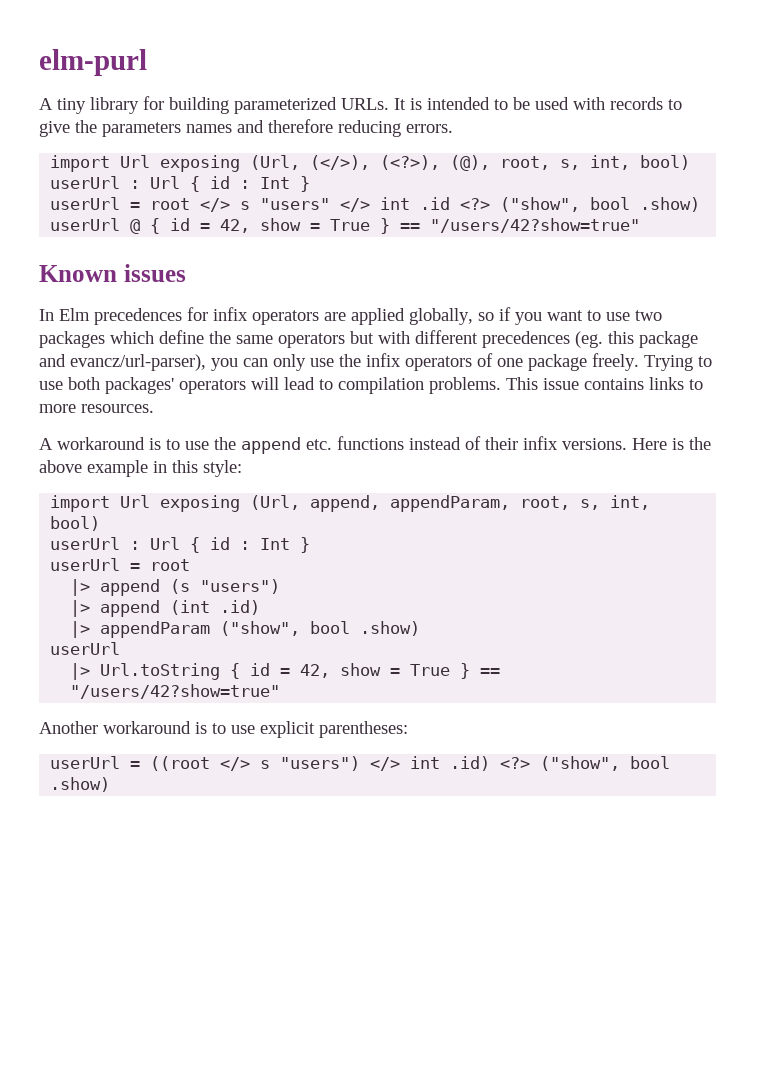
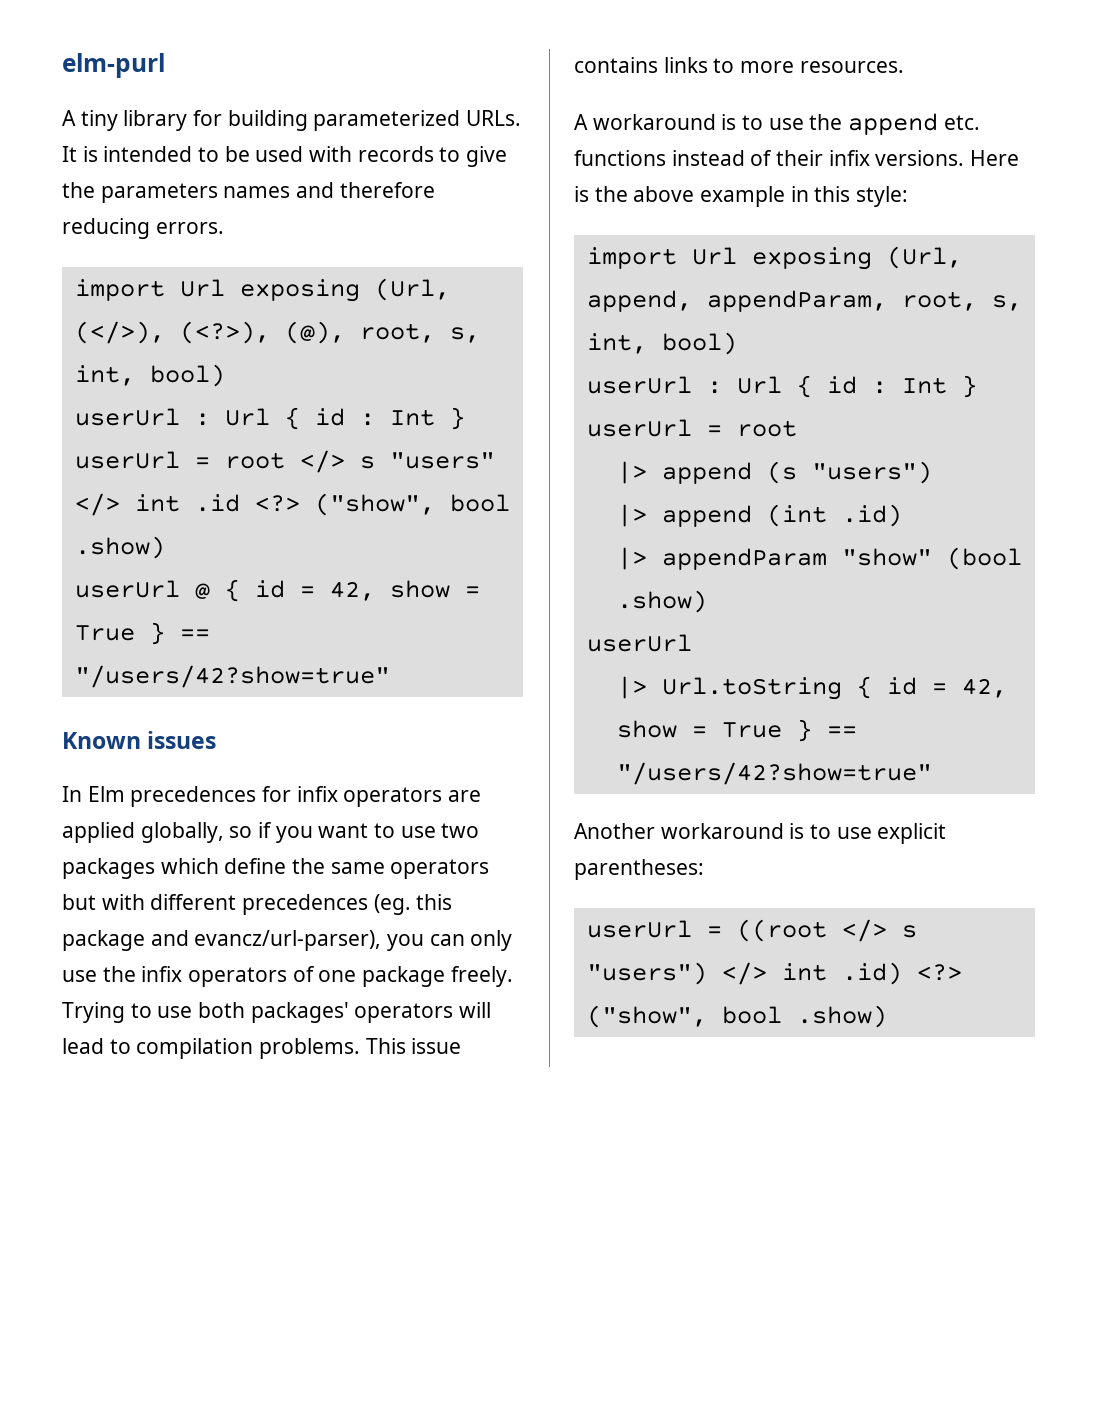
- |> appendParam ("show", bool .show)
+ |> appendParam "show" (bool .show)

